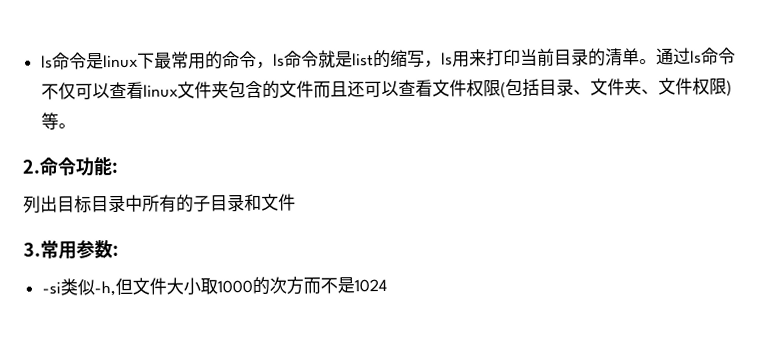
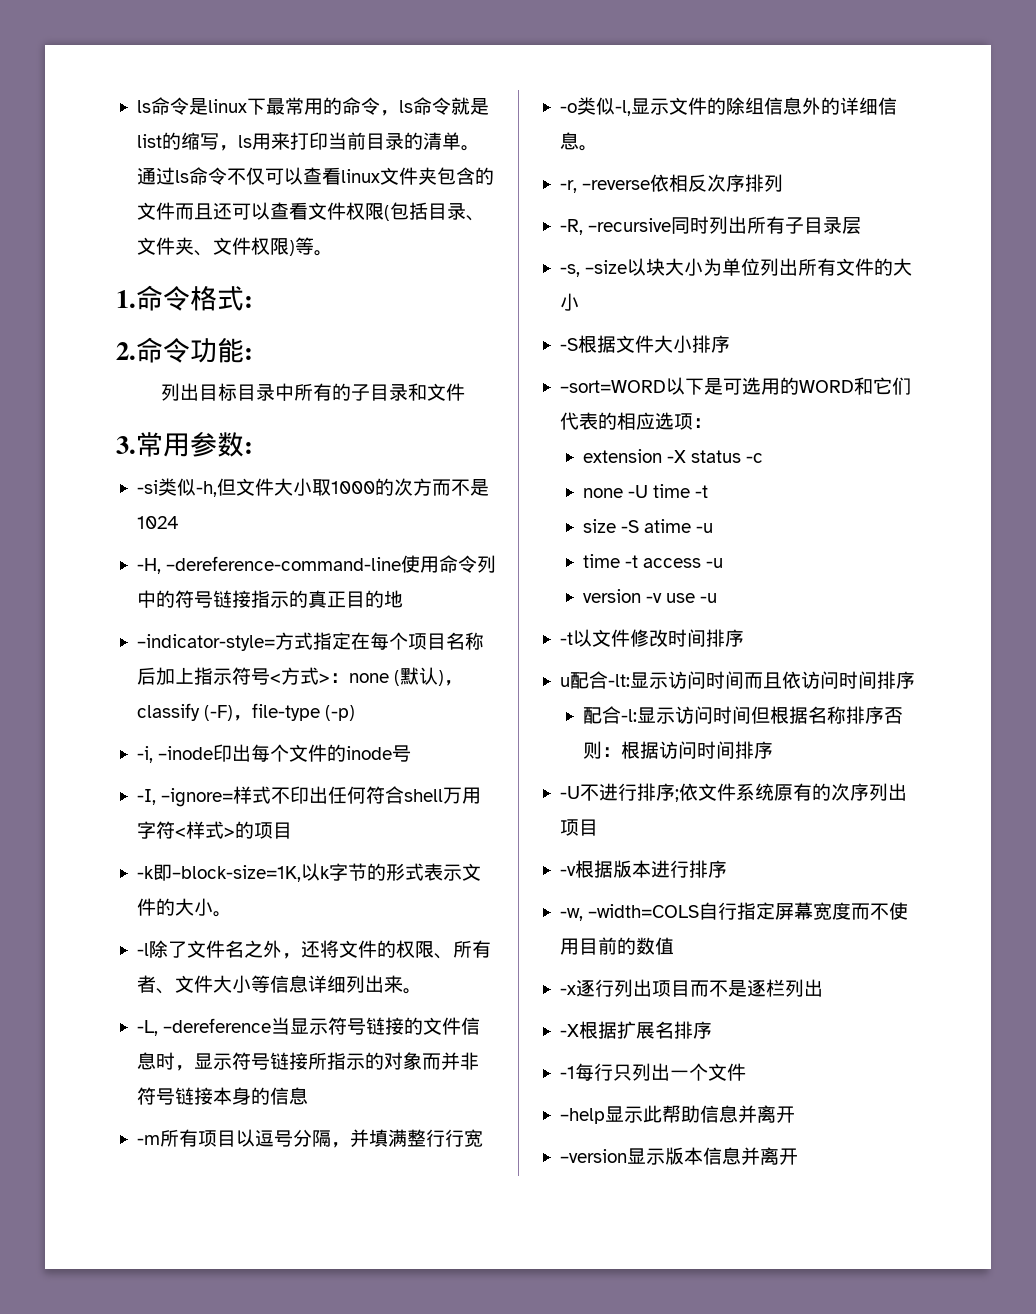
+ 1.命令格式:
+ -H, –dereference-command-line使用命令列中的符号链接指示的真正目的地
+ –indicator-style=方式指定在每个项目名称后加上指示符号<方式>：none (默认)，classify (-F)，file-type (-p)
+ -i, –inode印出每个文件的inode号
+ -I, –ignore=样式不印出任何符合shell万用字符<样式>的项目
+ -k即–block-size=1K,以k字节的形式表示文件的大小。
+ -l除了文件名之外，还将文件的权限、所有者、文件大小等信息详细列出来。
+ -L, –dereference当显示符号链接的文件信息时，显示符号链接所指示的对象而并非符号链接本身的信息
+ -m所有项目以逗号分隔，并填满整行行宽
+ -o类似-l,显示文件的除组信息外的详细信息。
+ -r, –reverse依相反次序排列
+ -R, –recursive同时列出所有子目录层
+ -s, –size以块大小为单位列出所有文件的大小
+ -S根据文件大小排序
+ –sort=WORD以下是可选用的WORD和它们代表的相应选项：
+ extension -X status -c
+ none -U time -t
+ size -S atime -u
+ time -t access -u
+ version -v use -u
+ -t以文件修改时间排序
+ u配合-lt:显示访问时间而且依访问时间排序
+ 配合-l:显示访问时间但根据名称排序否则：根据访问时间排序
+ -U不进行排序;依文件系统原有的次序列出项目
+ -v根据版本进行排序
+ -w, –width=COLS自行指定屏幕宽度而不使用目前的数值
+ -x逐行列出项目而不是逐栏列出
+ -X根据扩展名排序
+ -1每行只列出一个文件
+ –help显示此帮助信息并离开
+ –version显示版本信息并离开

